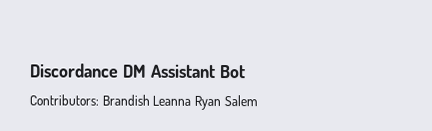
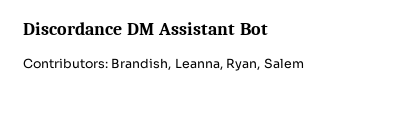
- Contributors: Brandish Leanna Ryan Salem
+ Contributors: Brandish, Leanna, Ryan, Salem

